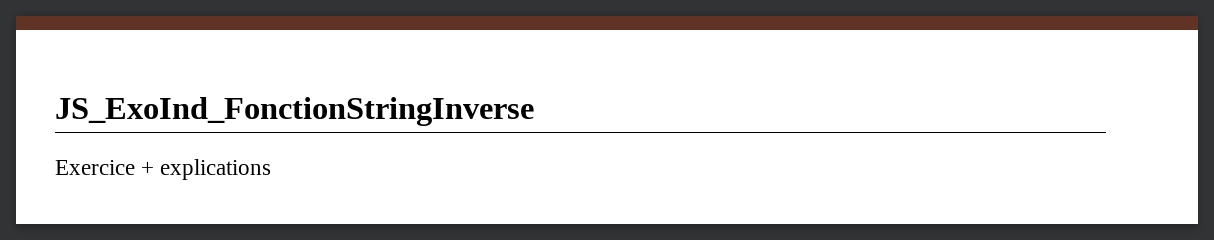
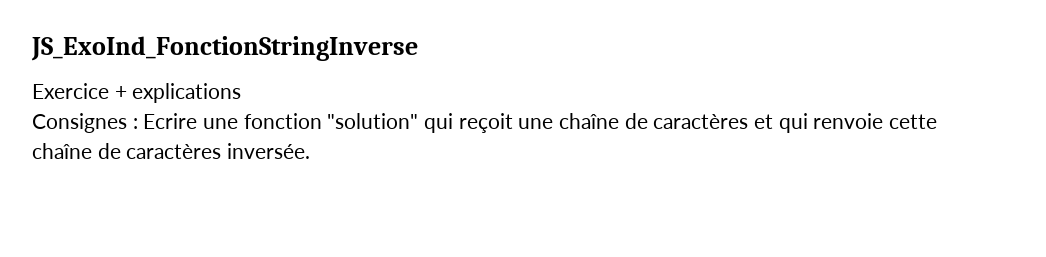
+ Consignes : Ecrire une fonction "solution" qui reçoit une chaîne de caractères et qui renvoie cette chaîne de caractères inversée.

